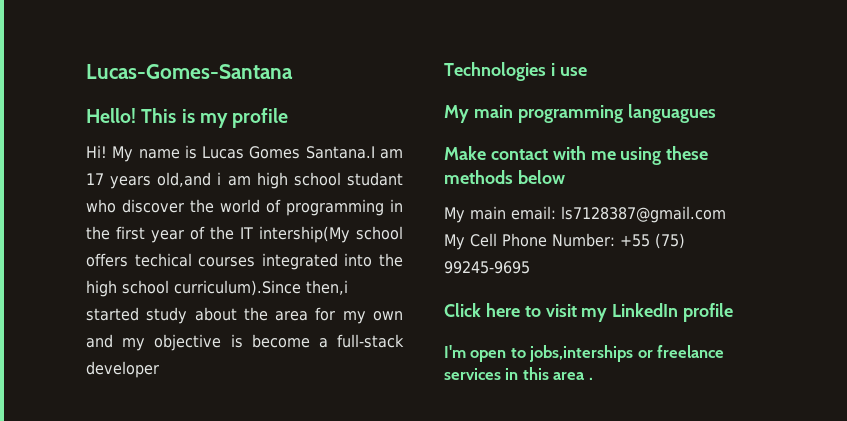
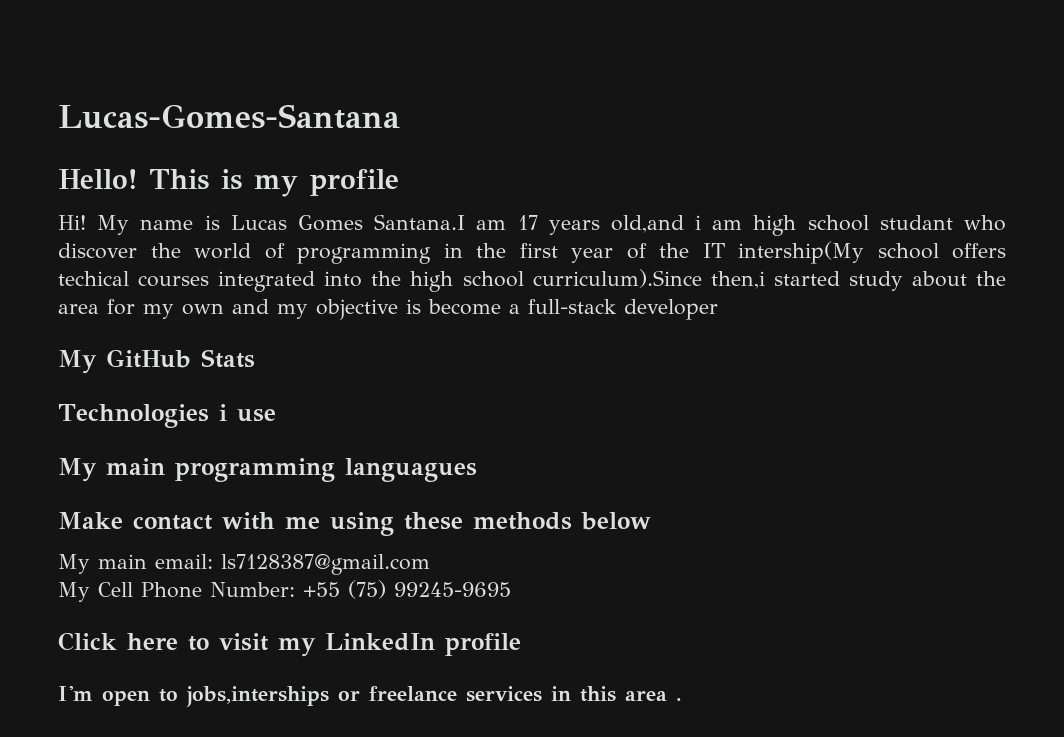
+ My GitHub Stats

